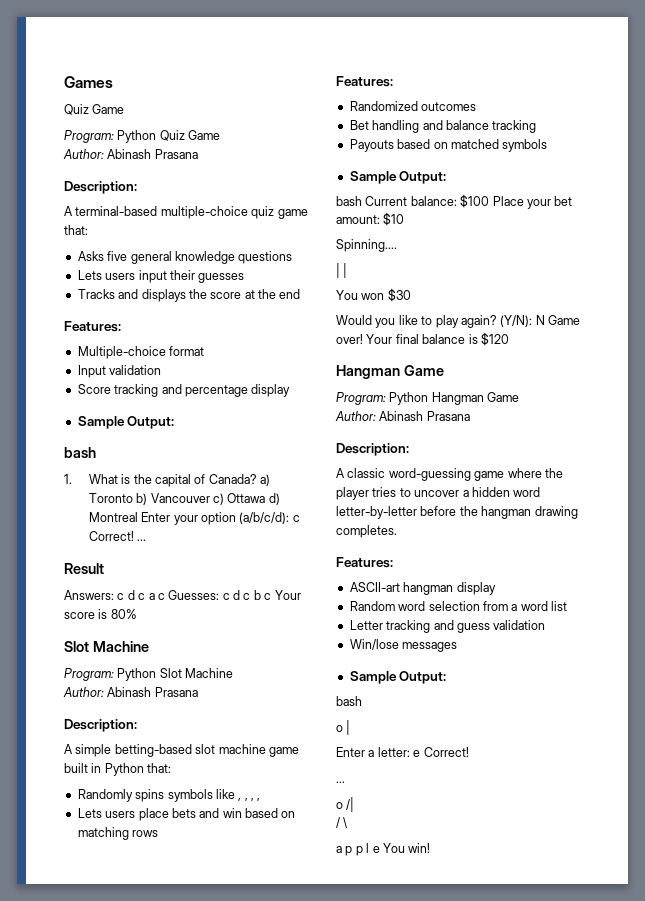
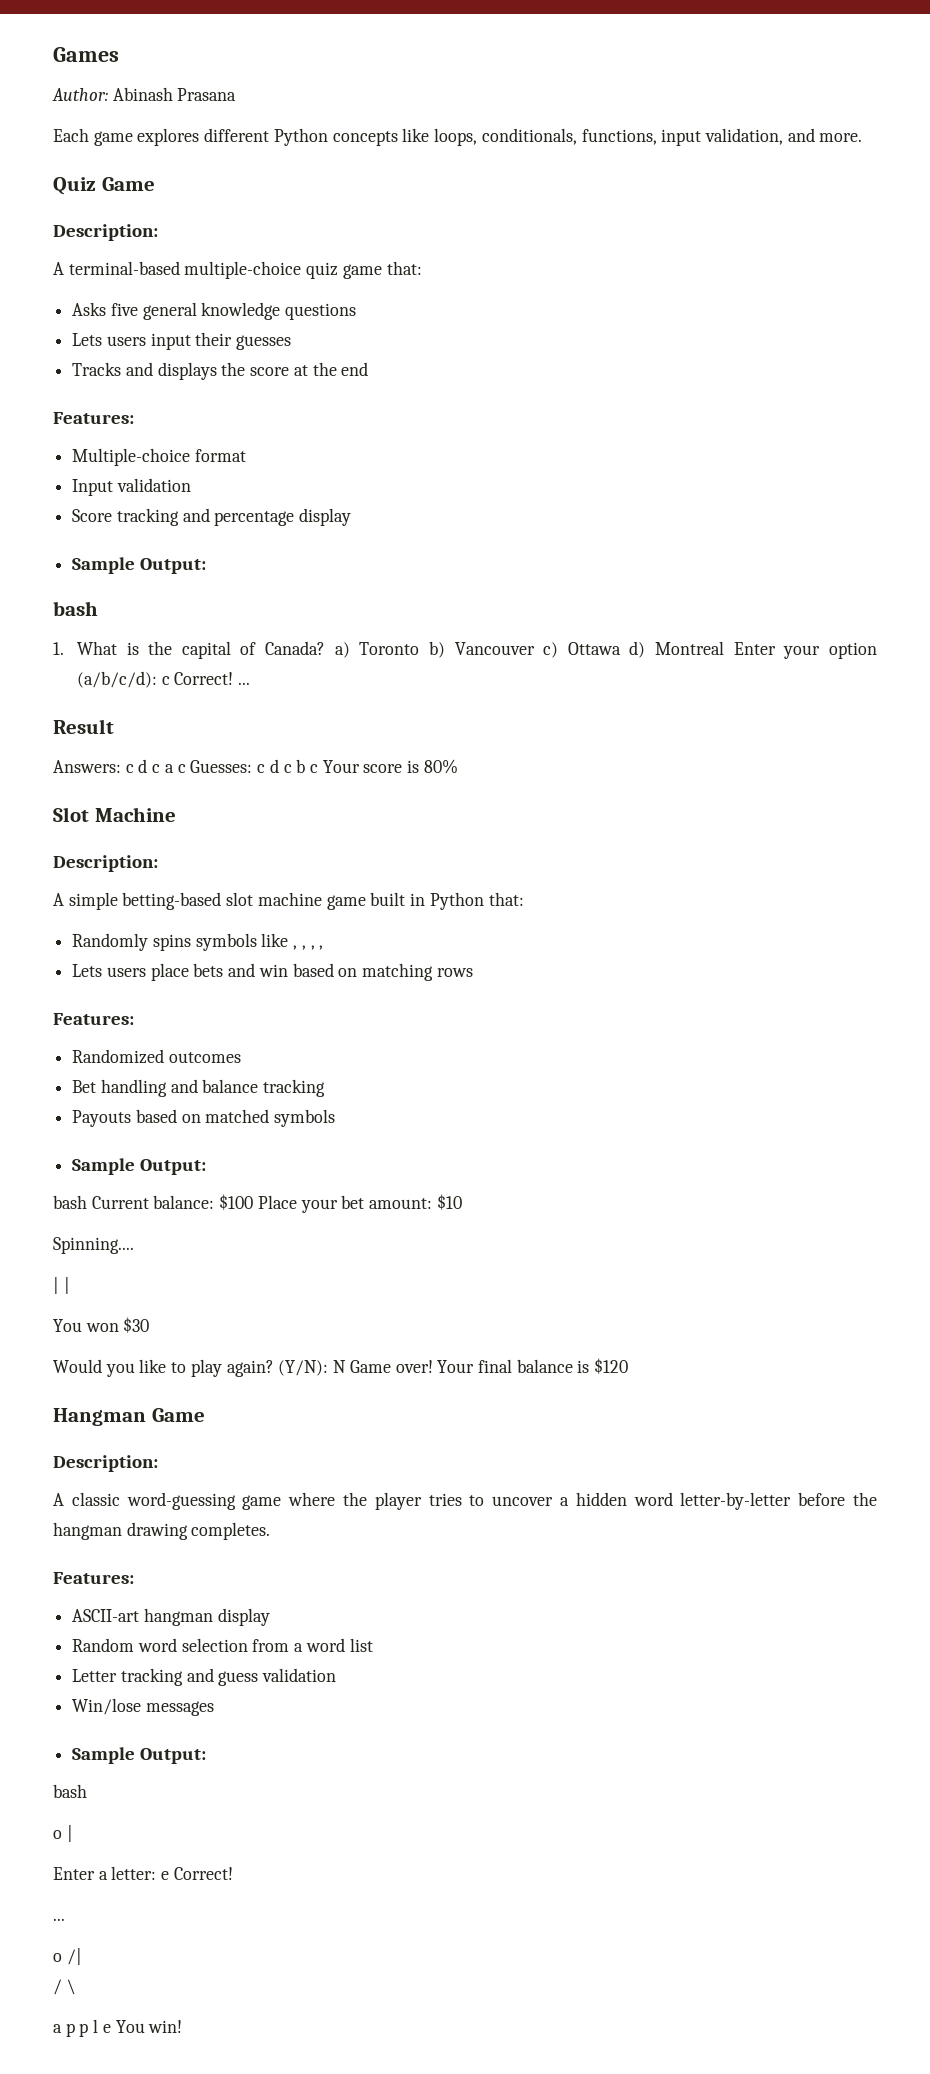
  Games
+ Author: Abinash Prasana
+ Each game explores different Python concepts like loops, conditionals, functions, input validation, and more.
  Quiz Game
- Program: Python Quiz Game
- Author: Abinash Prasana
- Program: Python Slot Machine
- Author: Abinash Prasana
- Program: Python Hangman Game
- Author: Abinash Prasana

